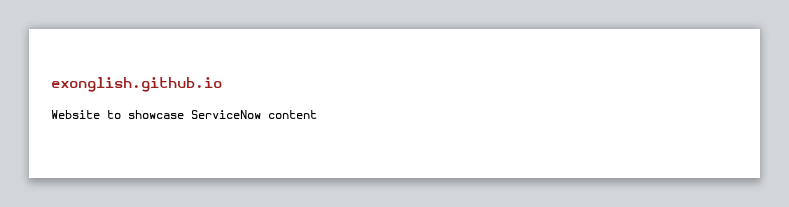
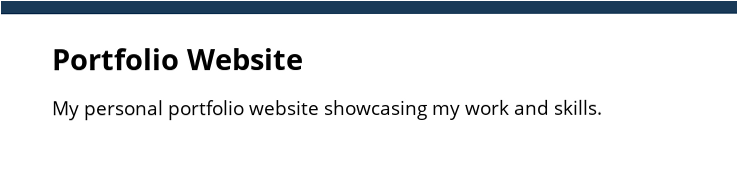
- exonglish.github.io
- Website to showcase ServiceNow content
+ Portfolio Website
+ My personal portfolio website showcasing my work and skills.

